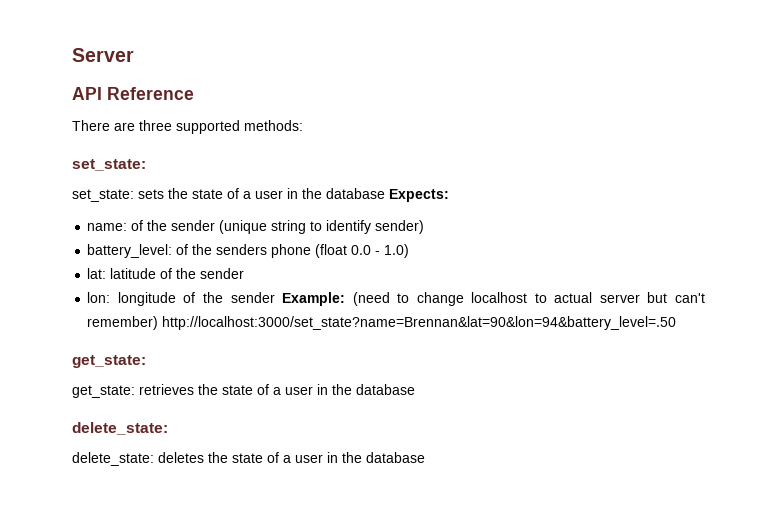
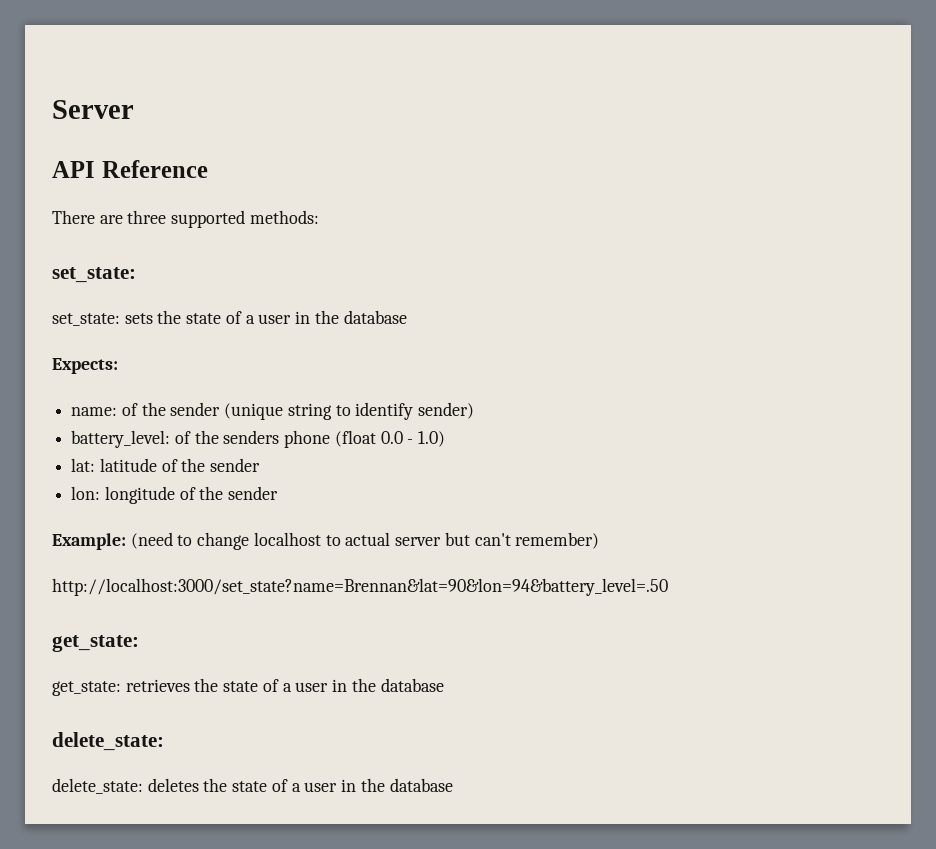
- set_state: sets the state of a user in the database Expects:
+ set_state: sets the state of a user in the database
+ Expects:
- lon: longitude of the sender Example: (need to change localhost to actual server but can't remember) http://localhost:3000/set_state?name=Brennan&lat=90&lon=94&battery_level=.50
+ lon: longitude of the sender
+ Example: (need to change localhost to actual server but can't remember)
+ http://localhost:3000/set_state?name=Brennan&lat=90&lon=94&battery_level=.50

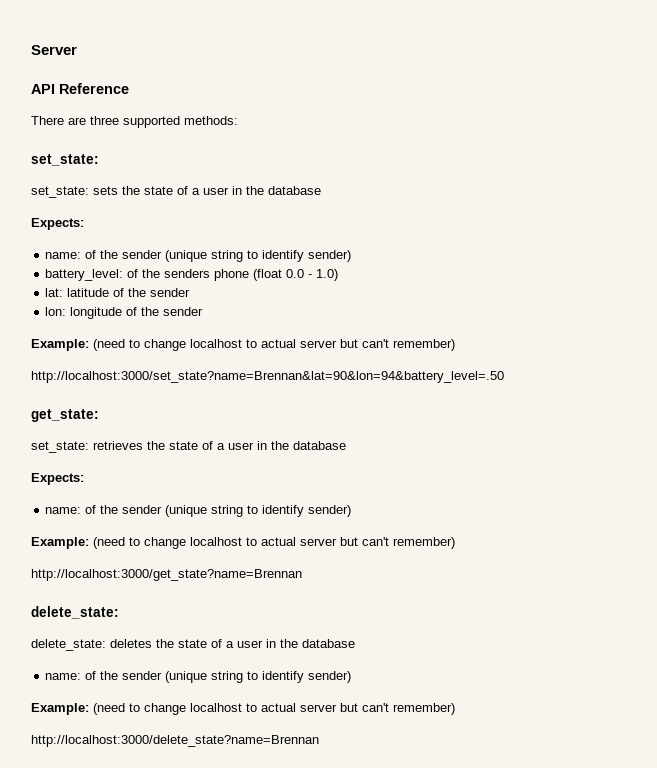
- get_state: retrieves the state of a user in the database
+ set_state: retrieves the state of a user in the database
+ Expects:
+ name: of the sender (unique string to identify sender)
+ Example: (need to change localhost to actual server but can't remember)
+ http://localhost:3000/get_state?name=Brennan
  delete_state: deletes the state of a user in the database
+ name: of the sender (unique string to identify sender)
+ Example: (need to change localhost to actual server but can't remember)
+ http://localhost:3000/delete_state?name=Brennan

